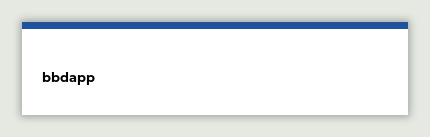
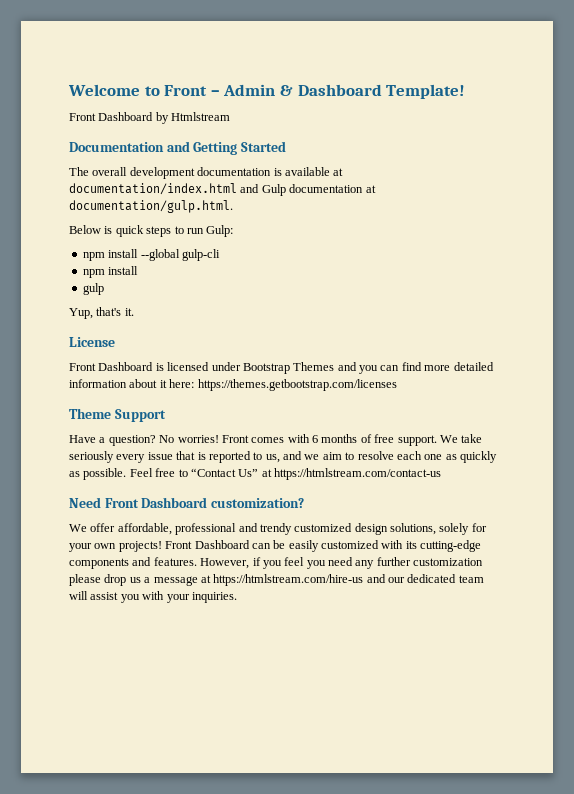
- bbdapp
+ Welcome to Front – Admin & Dashboard Template!
+ Front Dashboard by Htmlstream
+ Documentation and Getting Started
+ The overall development documentation is available at documentation/index.html and Gulp documentation at documentation/gulp.html.
+ Below is quick steps to run Gulp:
+ npm install --global gulp-cli
+ npm install
+ gulp
+ Yup, that's it.
+ License
+ Front Dashboard is licensed under Bootstrap Themes and you can find more detailed information about it here: https://themes.getbootstrap.com/licenses
+ Theme Support
+ Have a question? No worries! Front comes with 6 months of free support. We take seriously every issue that is reported to us, and we aim to resolve each one as quickly as possible. Feel free to “Contact Us” at https://htmlstream.com/contact-us
+ Need Front Dashboard customization?
+ We offer affordable, professional and trendy customized design solutions, solely for your own projects! Front Dashboard can be easily customized with its cutting-edge components and features. However, if you feel you need any further customization please drop us a message at https://htmlstream.com/hire-us and our dedicated team will assist you with your inquiries.

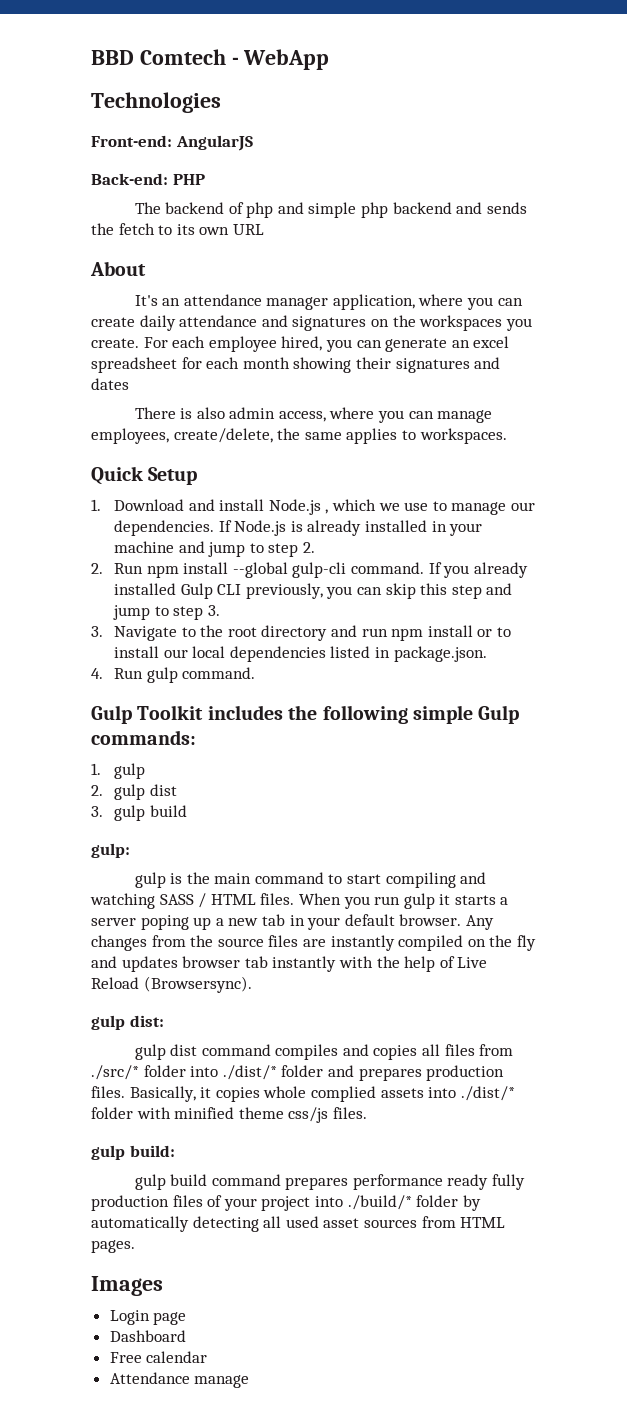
- Welcome to Front – Admin & Dashboard Template!
- Front Dashboard by Htmlstream
- Documentation and Getting Started
- The overall development documentation is available at documentation/index.html and Gulp documentation at documentation/gulp.html.
- Below is quick steps to run Gulp:
- npm install --global gulp-cli
- npm install
- gulp
- Yup, that's it.
- License
- Front Dashboard is licensed under Bootstrap Themes and you can find more detailed information about it here: https://themes.getbootstrap.com/licenses
- Theme Support
- Have a question? No worries! Front comes with 6 months of free support. We take seriously every issue that is reported to us, and we aim to resolve each one as quickly as possible. Feel free to “Contact Us” at https://htmlstream.com/contact-us
- Need Front Dashboard customization?
- We offer affordable, professional and trendy customized design solutions, solely for your own projects! Front Dashboard can be easily customized with its cutting-edge components and features. However, if you feel you need any further customization please drop us a message at https://htmlstream.com/hire-us and our dedicated team will assist you with your inquiries.
+ BBD Comtech - WebApp
+ Technologies
+ Front-end: AngularJS
+ Back-end: PHP
+ The backend of php and simple php backend and sends the fetch to its own URL
+ About
+ It's an attendance manager application, where you can create daily attendance and signatures on the workspaces you create. For each employee hired, you can generate an excel spreadsheet for each month showing their signatures and dates
+ There is also admin access, where you can manage employees, create/delete, the same applies to workspaces.
+ Quick Setup
+ 1. Download and install Node.js , which we use to manage our dependencies. If Node.js is already installed in your machine and jump to step 2.
+ 2. Run npm install --global gulp-cli command. If you already installed Gulp CLI previously, you can skip this step and jump to step 3.
+ 3. Navigate to the root directory and run npm install or to install our local dependencies listed in package.json.
+ 4. Run gulp command.
+ Gulp Toolkit includes the following simple Gulp commands:
+ 1. gulp
+ 2. gulp dist
+ 3. gulp build
+ gulp:
+ gulp is the main command to start compiling and watching SASS / HTML files. When you run gulp it starts a server poping up a new tab in your default browser. Any changes from the source files are instantly compiled on the fly and updates browser tab instantly with the help of Live Reload (Browsersync).
+ gulp dist:
+ gulp dist command compiles and copies all files from ./src/* folder into ./dist/* folder and prepares production files. Basically, it copies whole complied assets into ./dist/* folder with minified theme css/js files.
+ gulp build:
+ gulp build command prepares performance ready fully production files of your project into ./build/* folder by automatically detecting all used asset sources from HTML pages.
+ Images
+ Login page
+ Dashboard
+ Free calendar
+ Attendance manage

